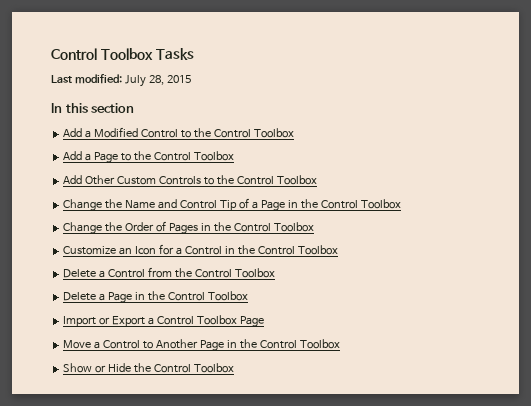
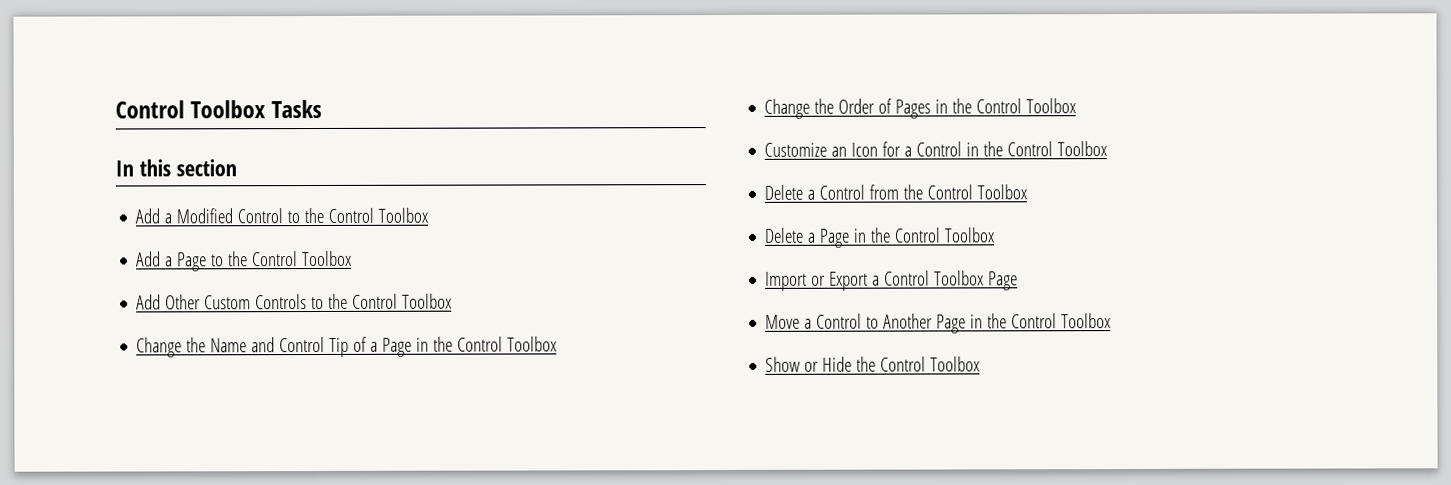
- Last modified: July 28, 2015

